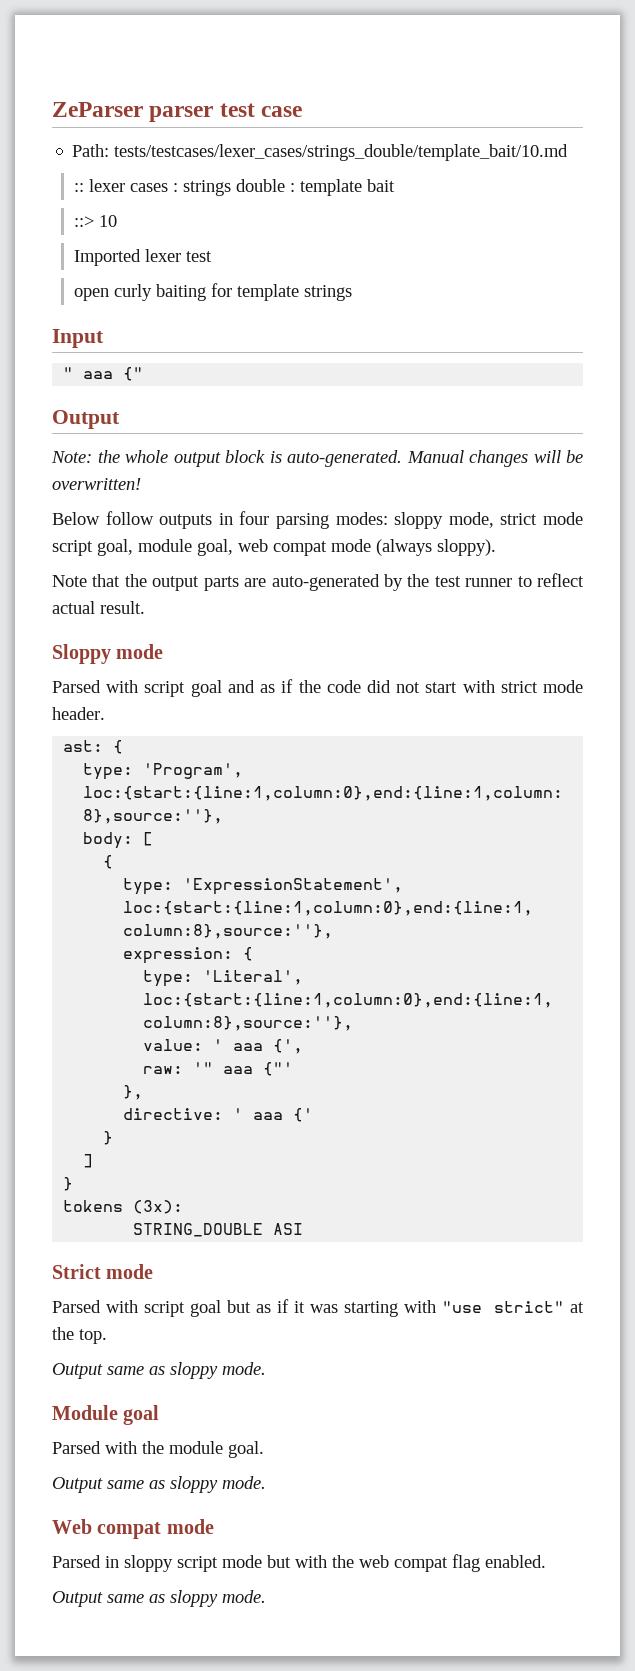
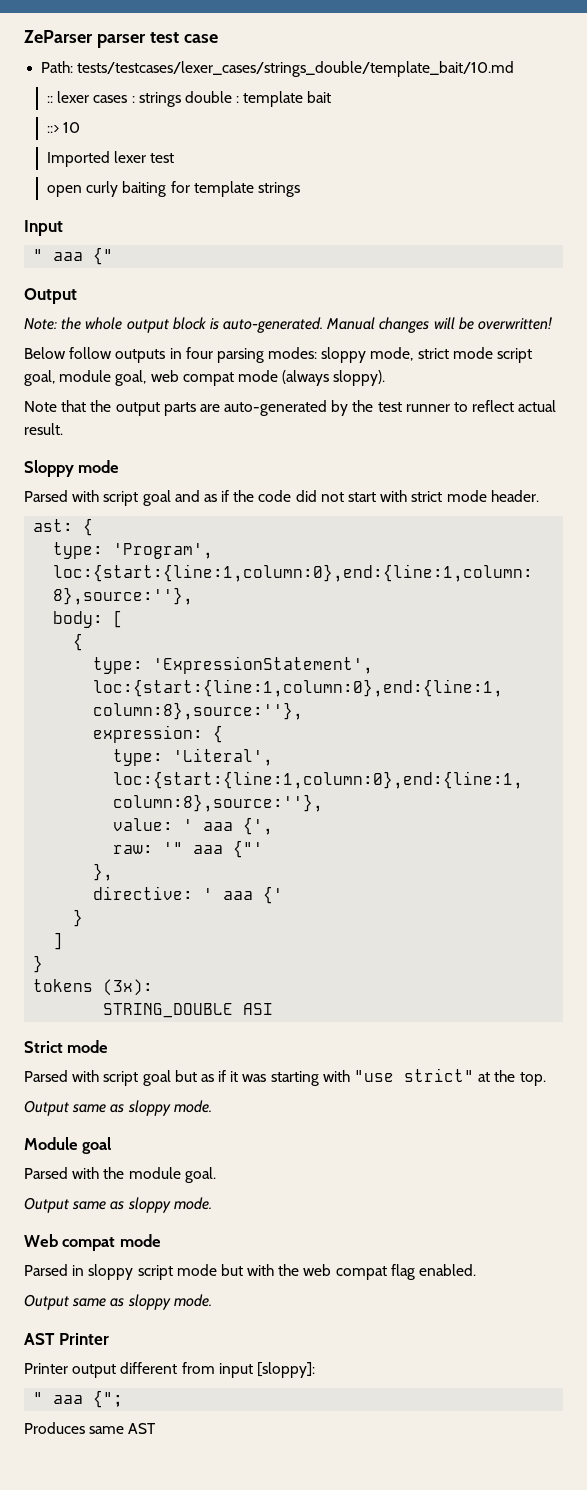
+ AST Printer
+ Printer output different from input [sloppy]:
+ " aaa {";
+ Produces same AST

